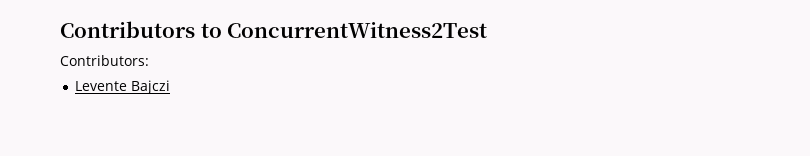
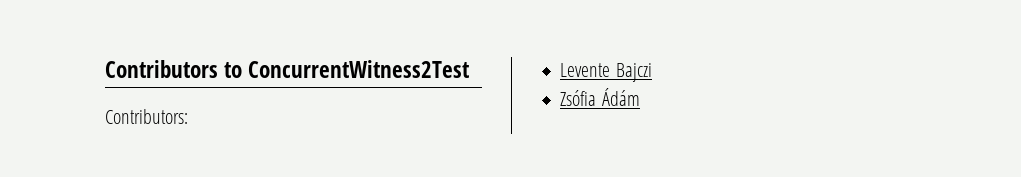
+ Zsófia Ádám

